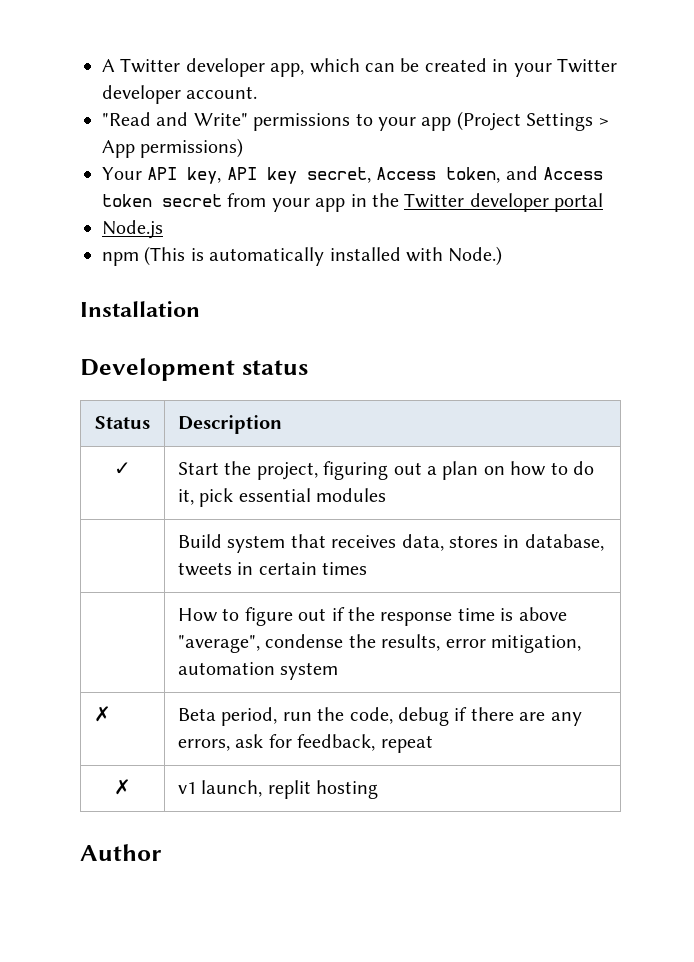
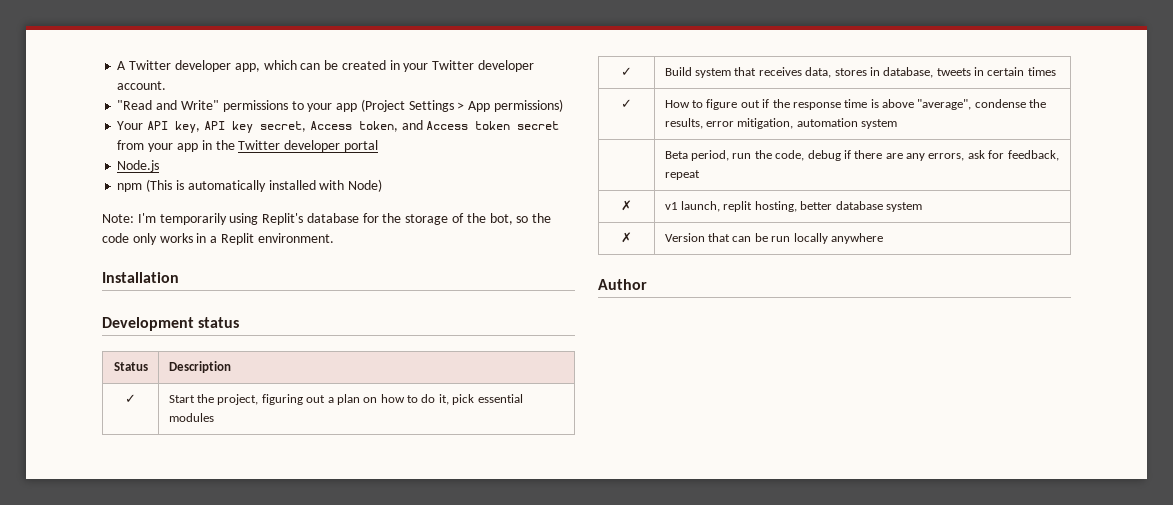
- npm (This is automatically installed with Node.)
+ npm (This is automatically installed with Node)
+ Note: I'm temporarily using Replit's database for the storage of the bot, so the code only works in a Replit environment.
- | Build system that receives data, stores in database, tweets in certain times
+ ✓ | Build system that receives data, stores in database, tweets in certain times
- | How to figure out if the response time is above "average", condense the results, error mitigation, automation system
+ ✓ | How to figure out if the response time is above "average", condense the results, error mitigation, automation system
- ✗ | Beta period, run the code, debug if there are any errors, ask for feedback, repeat
+ | Beta period, run the code, debug if there are any errors, ask for feedback, repeat
- ✗ | v1 launch, replit hosting
+ ✗ | v1 launch, replit hosting, better database system
+ ✗ | Version that can be run locally anywhere

